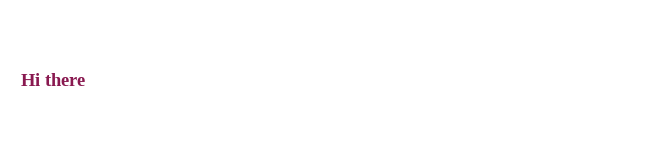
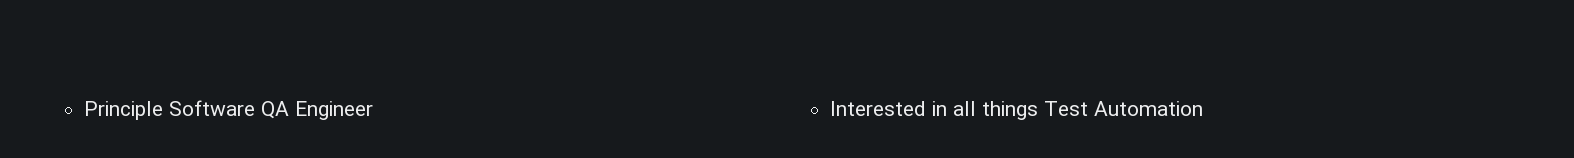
- Hi there
+ Principle Software QA Engineer
+ Interested in all things Test Automation

